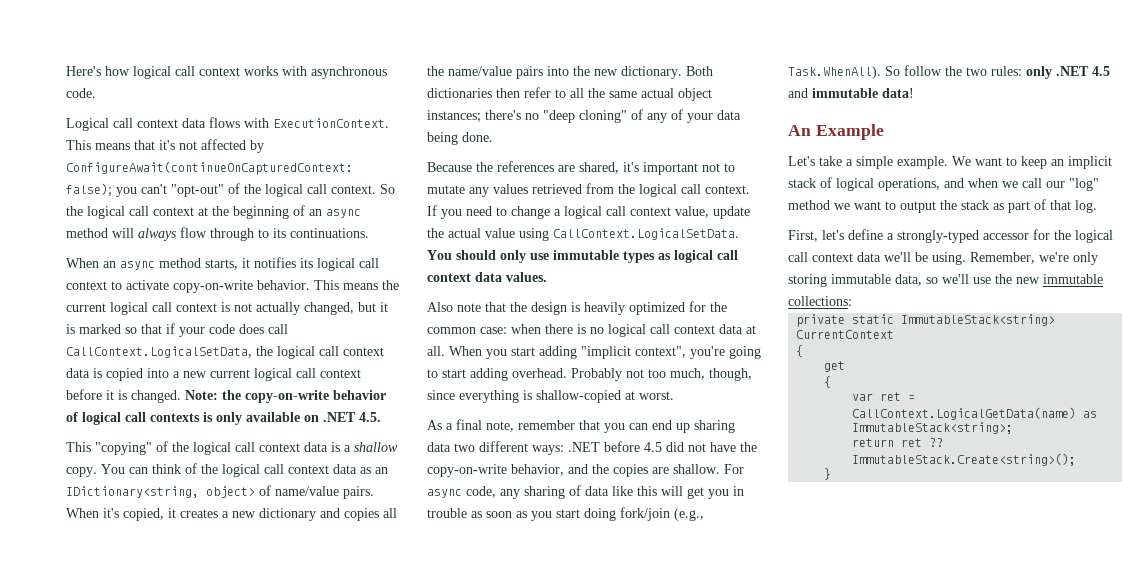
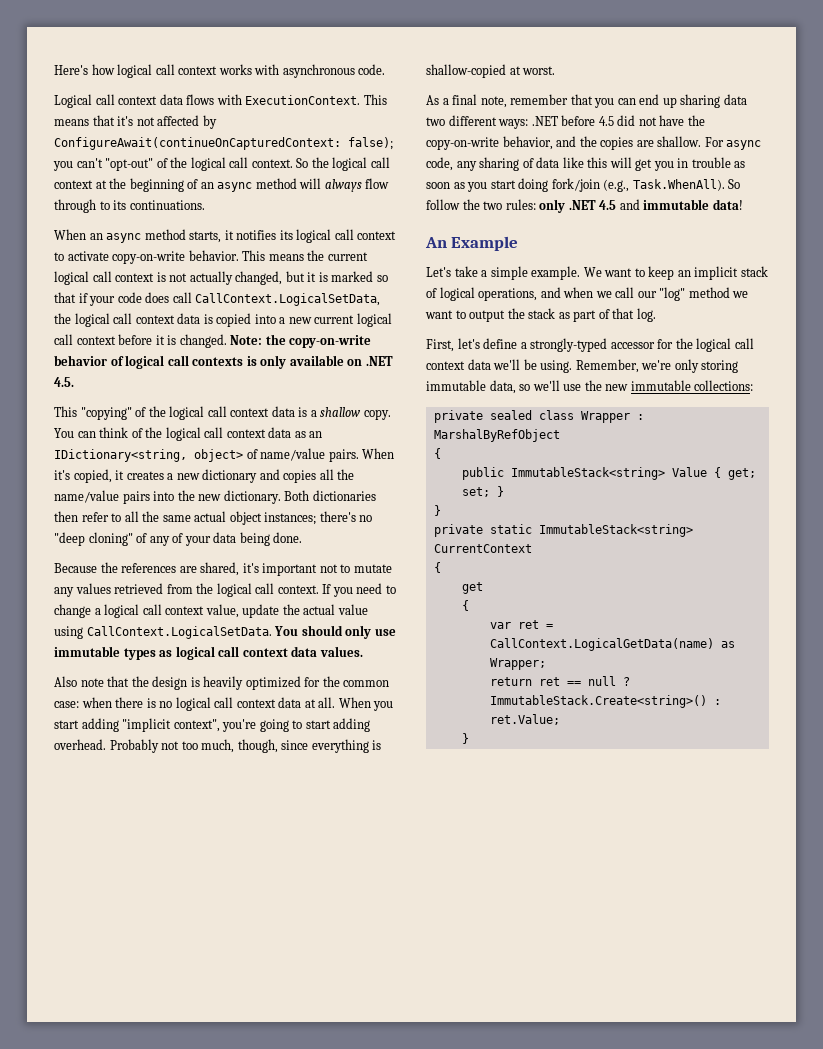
+ private sealed class Wrapper : MarshalByRefObject
+ {
+ public ImmutableStack<string> Value { get; set; }
+ }
- var ret = CallContext.LogicalGetData(name) as ImmutableStack<string>;
+ var ret = CallContext.LogicalGetData(name) as Wrapper;
- return ret ?? ImmutableStack.Create<string>();
+ return ret == null ? ImmutableStack.Create<string>() : ret.Value;

